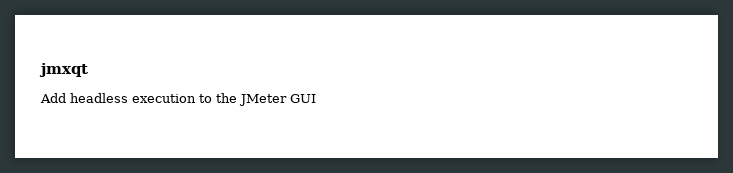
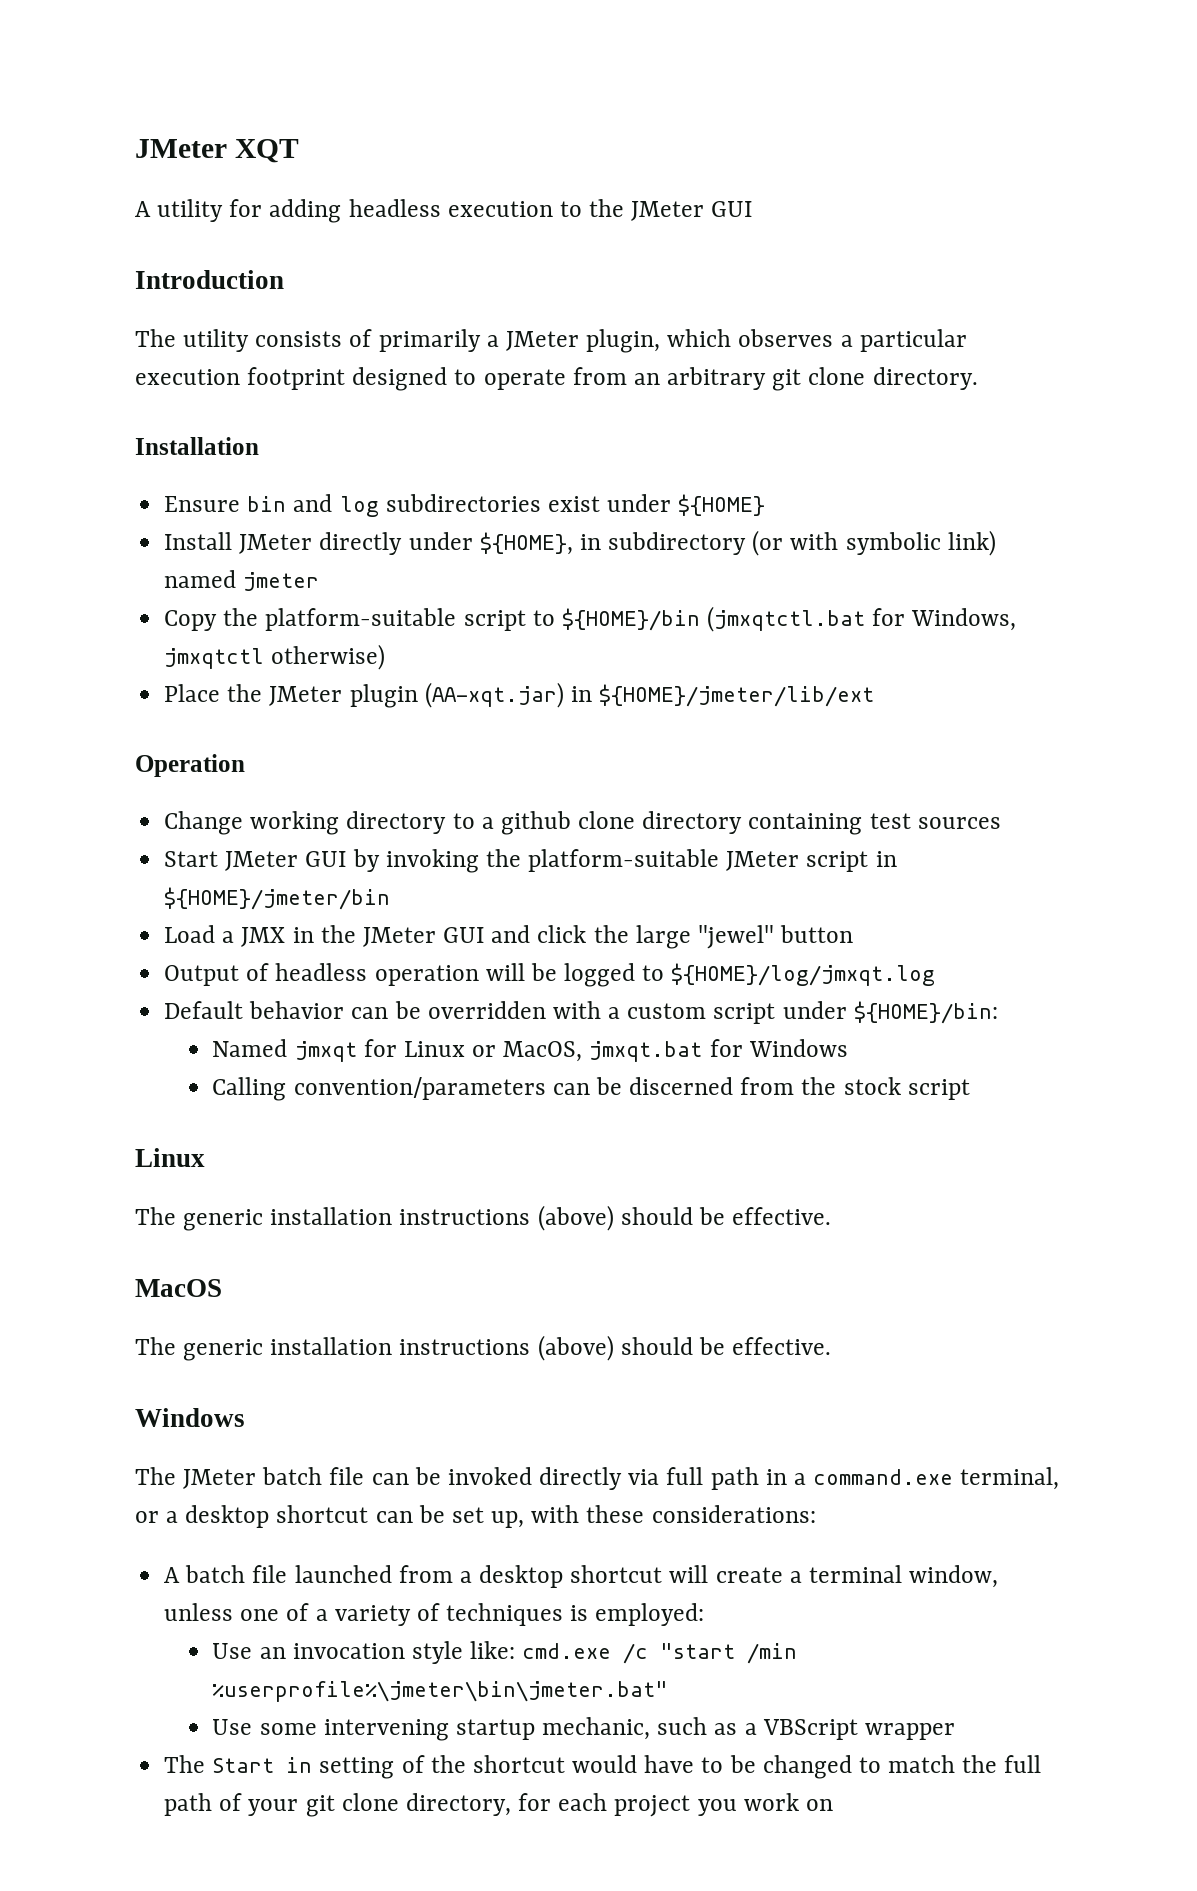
- jmxqt
- Add headless execution to the JMeter GUI
+ JMeter XQT
+ A utility for adding headless execution to the JMeter GUI
+ Introduction
+ The utility consists of primarily a JMeter plugin, which observes a particular execution footprint designed to operate from an arbitrary git clone directory.
+ Installation
+ Ensure bin and log subdirectories exist under ${HOME}
+ Install JMeter directly under ${HOME}, in subdirectory (or with symbolic link) named jmeter
+ Copy the platform-suitable script to ${HOME}/bin (jmxqtctl.bat for Windows, jmxqtctl otherwise)
+ Place the JMeter plugin (AA-xqt.jar) in ${HOME}/jmeter/lib/ext
+ Operation
+ Change working directory to a github clone directory containing test sources
+ Start JMeter GUI by invoking the platform-suitable JMeter script in ${HOME}/jmeter/bin
+ Load a JMX in the JMeter GUI and click the large "jewel" button
+ Output of headless operation will be logged to ${HOME}/log/jmxqt.log
+ Default behavior can be overridden with a custom script under ${HOME}/bin:
+ Named jmxqt for Linux or MacOS, jmxqt.bat for Windows
+ Calling convention/parameters can be discerned from the stock script
+ Linux
+ The generic installation instructions (above) should be effective.
+ MacOS
+ The generic installation instructions (above) should be effective.
+ Windows
+ The JMeter batch file can be invoked directly via full path in a command.exe terminal, or a desktop shortcut can be set up, with these considerations:
+ A batch file launched from a desktop shortcut will create a terminal window, unless one of a variety of techniques is employed:
+ Use an invocation style like: cmd.exe /c "start /min %userprofile%\jmeter\bin\jmeter.bat"
+ Use some intervening startup mechanic, such as a VBScript wrapper
+ The Start in setting of the shortcut would have to be changed to match the full path of your git clone directory, for each project you work on

